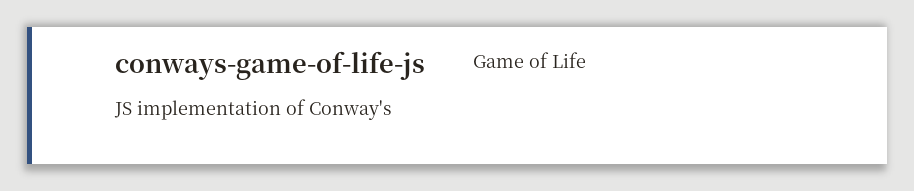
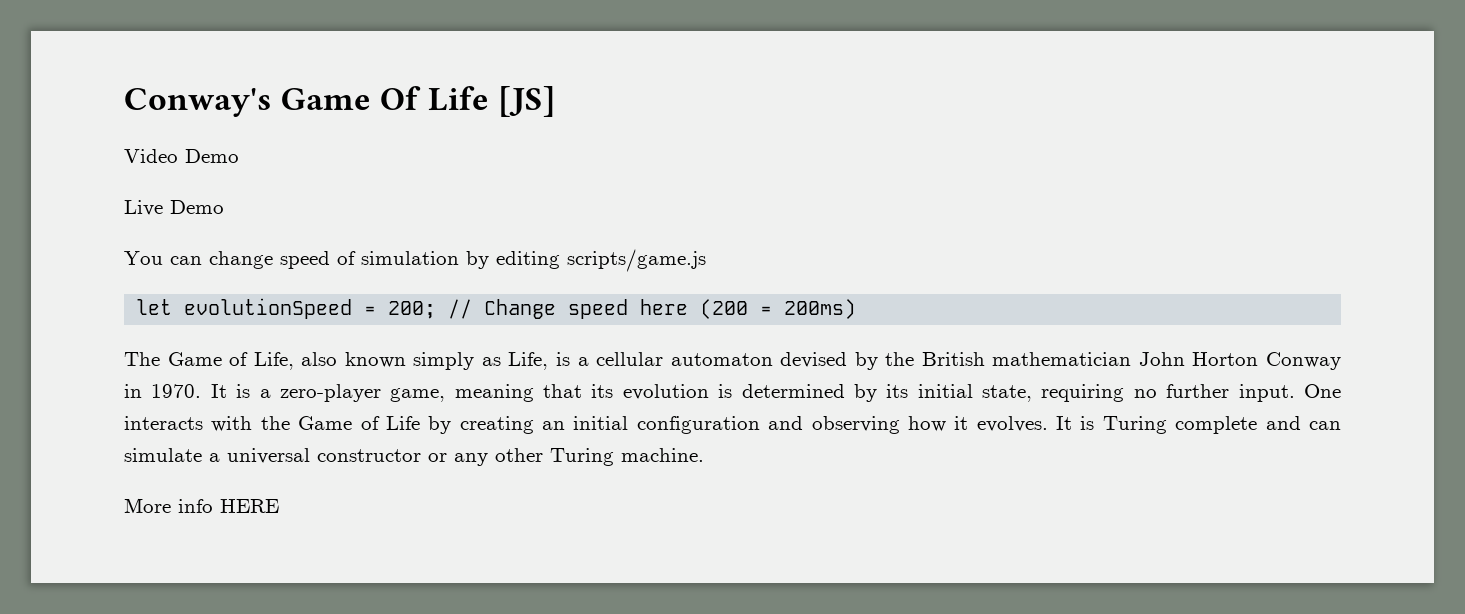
- conways-game-of-life-js
- JS implementation of Conway's Game of Life
+ Conway's Game Of Life [JS]
+ Video Demo
+ Live Demo
+ You can change speed of simulation by editing scripts/game.js
+ let evolutionSpeed = 200; // Change speed here (200 = 200ms)
+ The Game of Life, also known simply as Life, is a cellular automaton devised by the British mathematician John Horton Conway in 1970. It is a zero-player game, meaning that its evolution is determined by its initial state, requiring no further input. One interacts with the Game of Life by creating an initial configuration and observing how it evolves. It is Turing complete and can simulate a universal constructor or any other Turing machine.
+ More info HERE

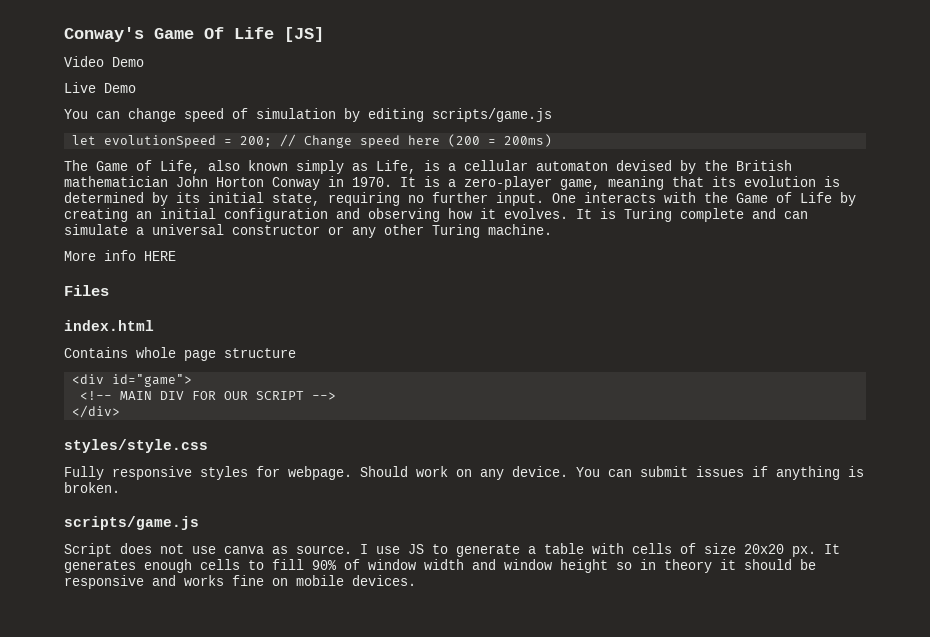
+ Files
+ index.html
+ Contains whole page structure
+ <div id="game">
+ <!-- MAIN DIV FOR OUR SCRIPT -->
+ </div>
+ styles/style.css
+ Fully responsive styles for webpage. Should work on any device. You can submit issues if anything is broken.
+ scripts/game.js
+ Script does not use canva as source. I use JS to generate a table with cells of size 20x20 px. It generates enough cells to fill 90% of window width and window height so in theory it should be responsive and works fine on mobile devices.

